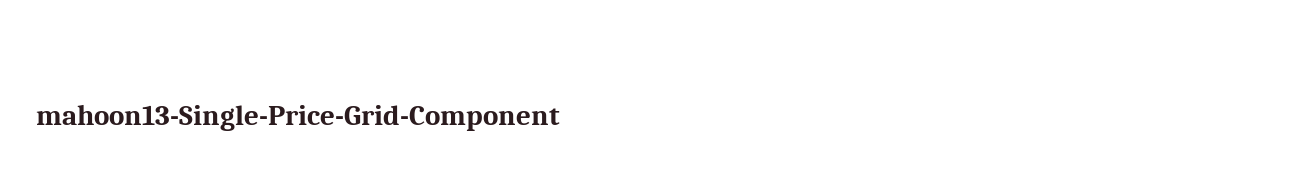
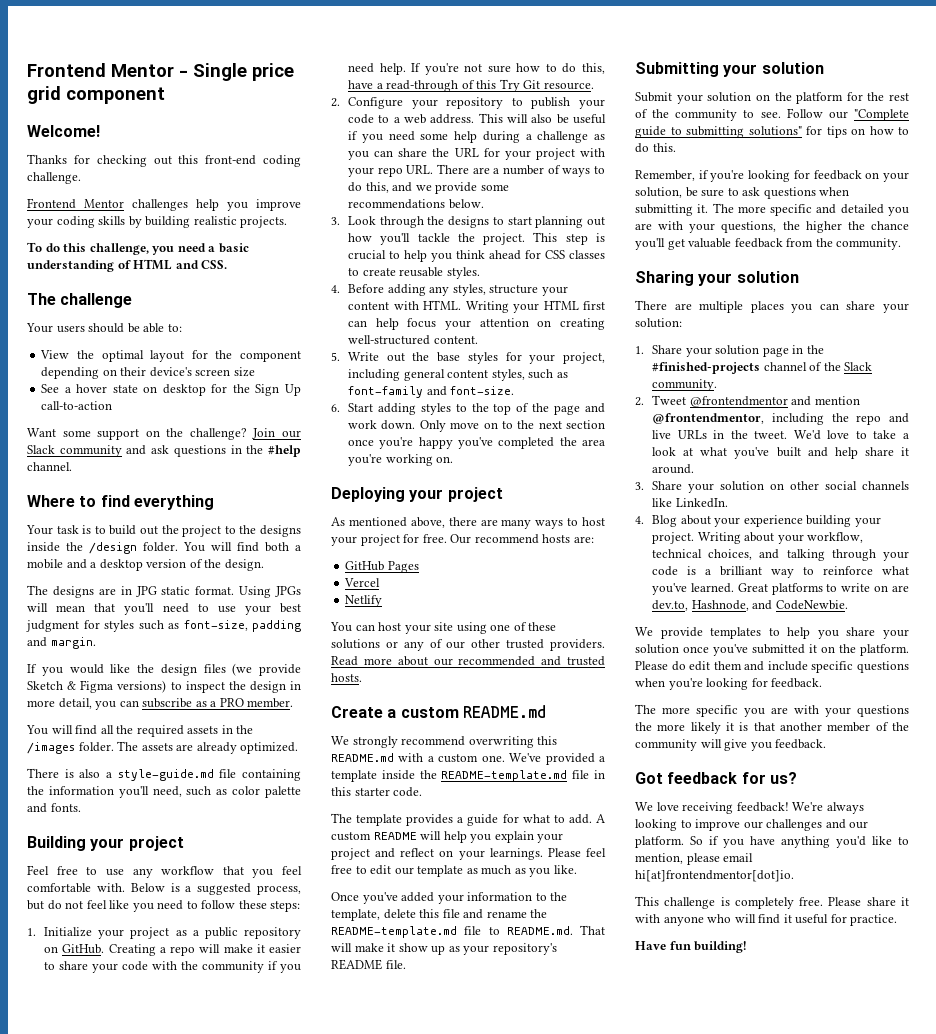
- mahoon13-Single-Price-Grid-Component
+ Frontend Mentor - Single price grid component
+ Welcome!
+ Thanks for checking out this front-end coding challenge.
+ Frontend Mentor challenges help you improve your coding skills by building realistic projects.
+ To do this challenge, you need a basic understanding of HTML and CSS.
+ The challenge
+ Your users should be able to:
+ View the optimal layout for the component depending on their device's screen size
+ See a hover state on desktop for the Sign Up call-to-action
+ Want some support on the challenge? Join our Slack community and ask questions in the #help channel.
+ Where to find everything
+ Your task is to build out the project to the designs inside the /design folder. You will find both a mobile and a desktop version of the design.
+ The designs are in JPG static format. Using JPGs will mean that you'll need to use your best judgment for styles such as font-size, padding and margin.
+ If you would like the design files (we provide Sketch & Figma versions) to inspect the design in more detail, you can subscribe as a PRO member.
+ You will find all the required assets in the /images folder. The assets are already optimized.
+ There is also a style-guide.md file containing the information you'll need, such as color palette and fonts.
+ Building your project
+ Feel free to use any workflow that you feel comfortable with. Below is a suggested process, but do not feel like you need to follow these steps:
+ 1. Initialize your project as a public repository on GitHub. Creating a repo will make it easier to share your code with the community if you need help. If you're not sure how to do this, have a read-through of this Try Git resource.
+ 2. Configure your repository to publish your code to a web address. This will also be useful if you need some help during a challenge as you can share the URL for your project with your repo URL. There are a number of ways to do this, and we provide some recommendations below.
+ 3. Look through the designs to start planning out how you'll tackle the project. This step is crucial to help you think ahead for CSS classes to create reusable styles.
+ 4. Before adding any styles, structure your content with HTML. Writing your HTML first can help focus your attention on creating well-structured content.
+ 5. Write out the base styles for your project, including general content styles, such as font-family and font-size.
+ 6. Start adding styles to the top of the page and work down. Only move on to the next section once you're happy you've completed the area you're working on.
+ Deploying your project
+ As mentioned above, there are many ways to host your project for free. Our recommend hosts are:
+ GitHub Pages
+ Vercel
+ Netlify
+ You can host your site using one of these solutions or any of our other trusted providers. Read more about our recommended and trusted hosts.
+ Create a custom README.md
+ We strongly recommend overwriting this README.md with a custom one. We've provided a template inside the README-template.md file in this starter code.
+ The template provides a guide for what to add. A custom README will help you explain your project and reflect on your learnings. Please feel free to edit our template as much as you like.
+ Once you've added your information to the template, delete this file and rename the README-template.md file to README.md. That will make it show up as your repository's README file.
+ Submitting your solution
+ Submit your solution on the platform for the rest of the community to see. Follow our "Complete guide to submitting solutions" for tips on how to do this.
+ Remember, if you're looking for feedback on your solution, be sure to ask questions when submitting it. The more specific and detailed you are with your questions, the higher the chance you'll get valuable feedback from the community.
+ Sharing your solution
+ There are multiple places you can share your solution:
+ 1. Share your solution page in the #finished-projects channel of the Slack community.
+ 2. Tweet @frontendmentor and mention @frontendmentor, including the repo and live URLs in the tweet. We'd love to take a look at what you've built and help share it around.
+ 3. Share your solution on other social channels like LinkedIn.
+ 4. Blog about your experience building your project. Writing about your workflow, technical choices, and talking through your code is a brilliant way to reinforce what you've learned. Great platforms to write on are dev.to, Hashnode, and CodeNewbie.
+ We provide templates to help you share your solution once you've submitted it on the platform. Please do edit them and include specific questions when you're looking for feedback.
+ The more specific you are with your questions the more likely it is that another member of the community will give you feedback.
+ Got feedback for us?
+ We love receiving feedback! We're always looking to improve our challenges and our platform. So if you have anything you'd like to mention, please email hi[at]frontendmentor[dot]io.
+ This challenge is completely free. Please share it with anyone who will find it useful for practice.
+ Have fun building!

